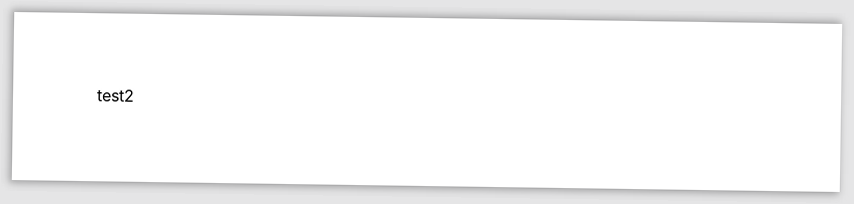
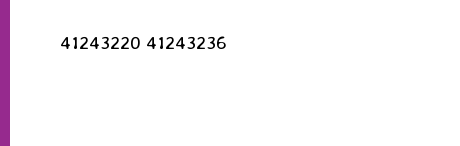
- test2
+ 41243220 41243236

